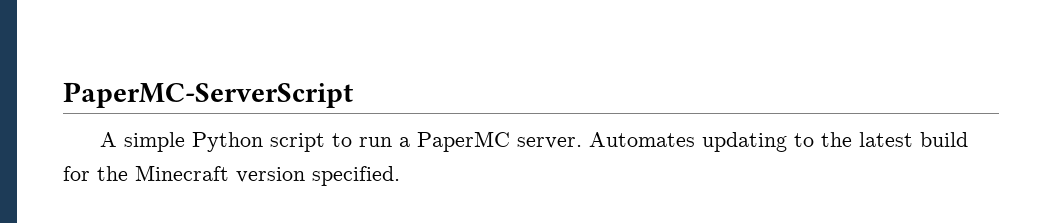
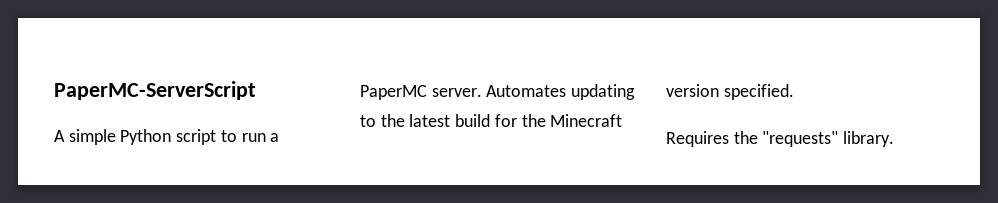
+ Requires the "requests" library.

